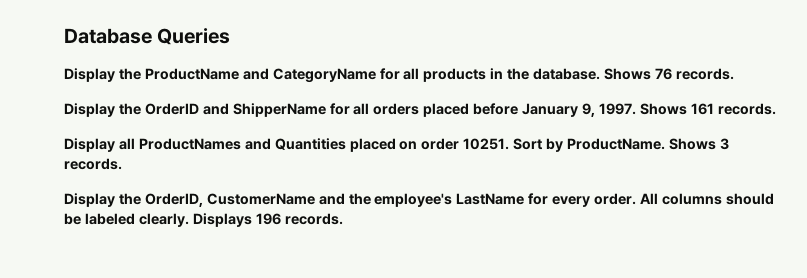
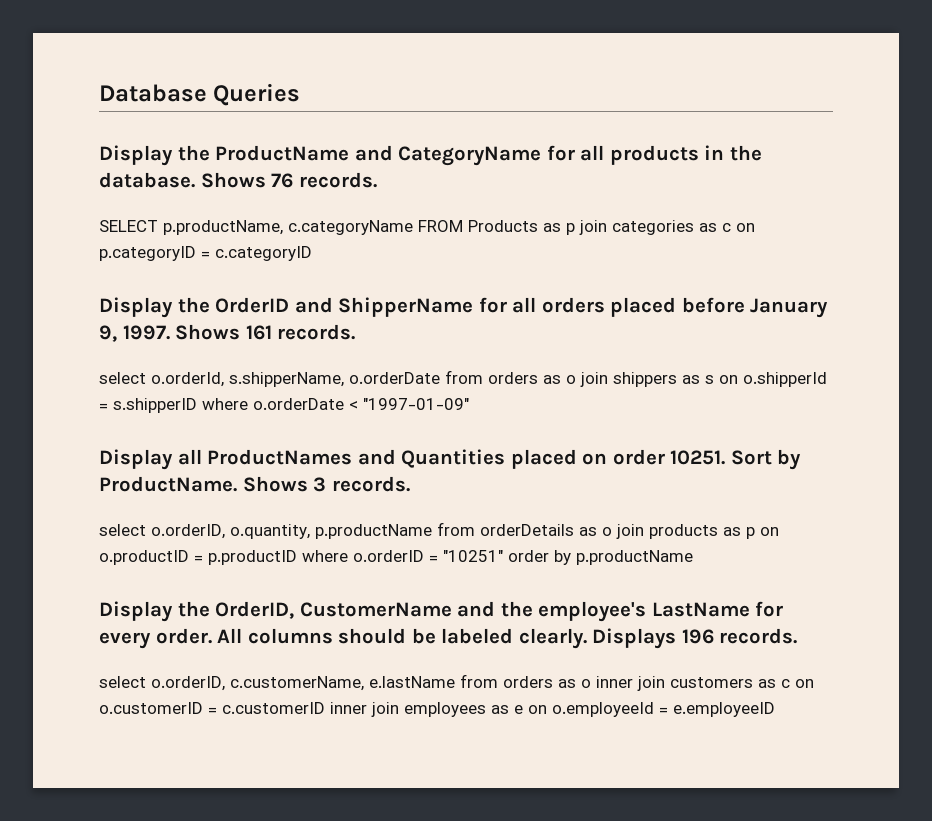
+ SELECT p.productName, c.categoryName FROM Products as p join categories as c on p.categoryID = c.categoryID
+ select o.orderId, s.shipperName, o.orderDate from orders as o join shippers as s on o.shipperId = s.shipperID where o.orderDate < "1997-01-09"
+ select o.orderID, o.quantity, p.productName from orderDetails as o join products as p on o.productID = p.productID where o.orderID = "10251" order by p.productName
+ select o.orderID, c.customerName, e.lastName from orders as o inner join customers as c on o.customerID = c.customerID inner join employees as e on o.employeeId = e.employeeID

